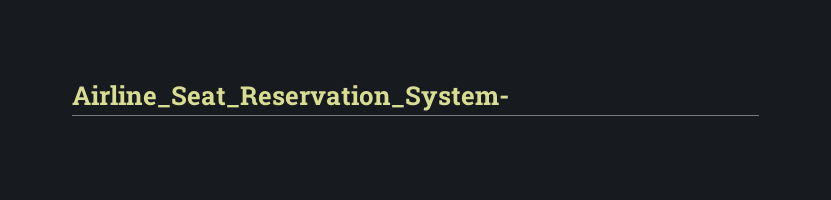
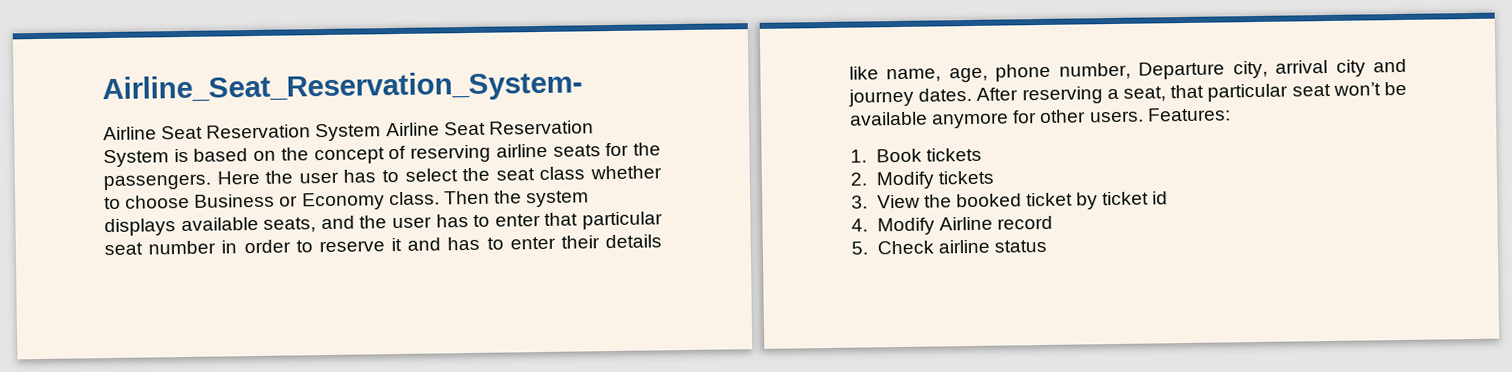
+ Airline Seat Reservation System Airline Seat Reservation System is based on the concept of reserving airline seats for the passengers. Here the user has to select the seat class whether to choose Business or Economy class. Then the system displays available seats, and the user has to enter that particular seat number in order to reserve it and has to enter their details like name, age, phone number, Departure city, arrival city and journey dates. After reserving a seat, that particular seat won’t be available anymore for other users. Features:
+ 1. Book tickets
+ 2. Modify tickets
+ 3. View the booked ticket by ticket id
+ 4. Modify Airline record
+ 5. Check airline status

